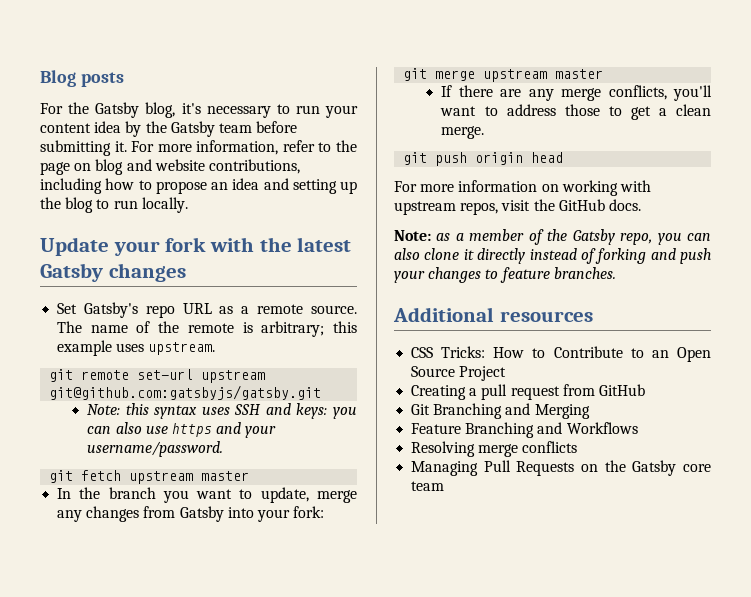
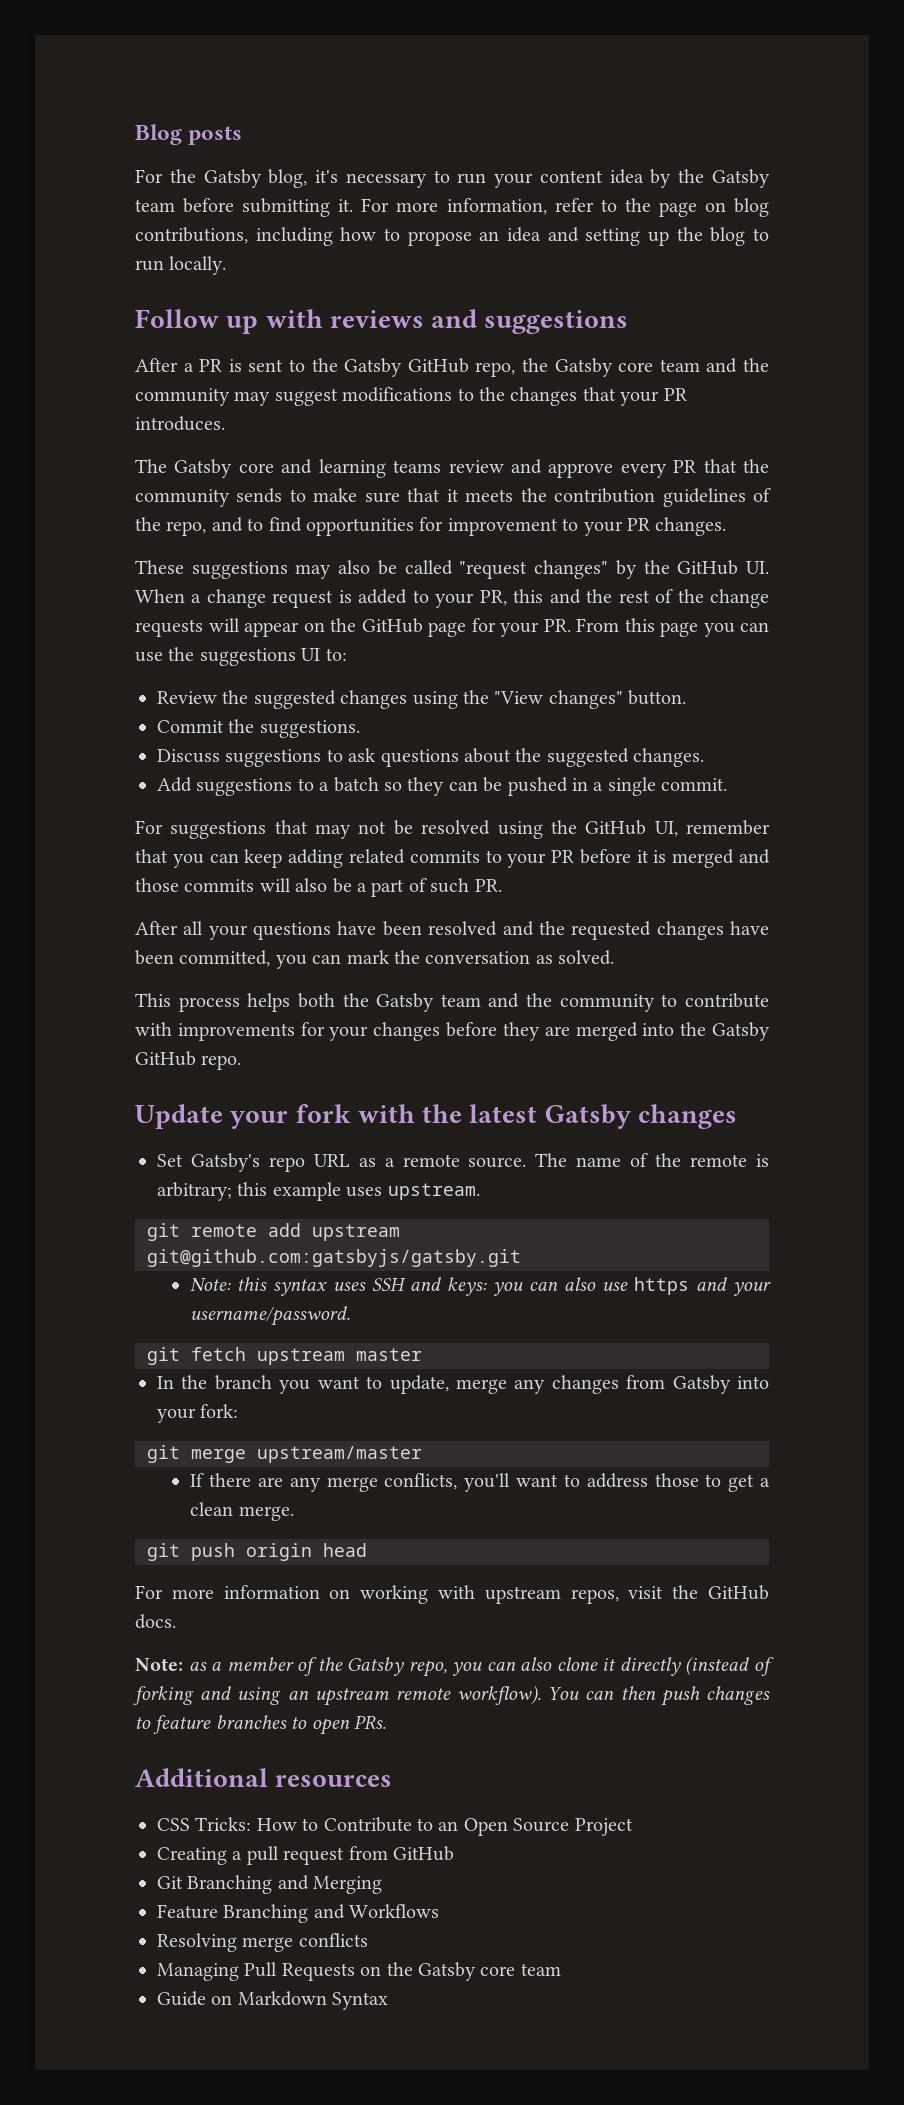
- For more information, refer to the page on blog and website contributions, including how to propose an idea and setting up the blog to run locally.
+ For more information, refer to the page on blog contributions, including how to propose an idea and setting up the blog to run locally.
+ Follow up with reviews and suggestions
+ After a PR is sent to the Gatsby GitHub repo, the Gatsby core team and the community may suggest modifications to the changes that your PR introduces.
+ The Gatsby core and learning teams review and approve every PR that the community sends to make sure that it meets the contribution guidelines of the repo, and to find opportunities for improvement to your PR changes.
+ These suggestions may also be called "request changes" by the GitHub UI. When a change request is added to your PR, this and the rest of the change requests will appear on the GitHub page for your PR. From this page you can use the suggestions UI to:
+ Review the suggested changes using the "View changes" button.
+ Commit the suggestions.
+ Discuss suggestions to ask questions about the suggested changes.
+ Add suggestions to a batch so they can be pushed in a single commit.
+ For suggestions that may not be resolved using the GitHub UI, remember that you can keep adding related commits to your PR before it is merged and those commits will also be a part of such PR.
+ After all your questions have been resolved and the requested changes have been committed, you can mark the conversation as solved.
+ This process helps both the Gatsby team and the community to contribute with improvements for your changes before they are merged into the Gatsby GitHub repo.
- git remote set-url upstream git@github.com:gatsbyjs/gatsby.git
+ git remote add upstream git@github.com:gatsbyjs/gatsby.git
- git merge upstream master
+ git merge upstream/master
- Note: as a member of the Gatsby repo, you can also clone it directly instead of forking and push your changes to feature branches.
+ Note: as a member of the Gatsby repo, you can also clone it directly (instead of forking and using an upstream remote workflow). You can then push changes to feature branches to open PRs.
+ Guide on Markdown Syntax

